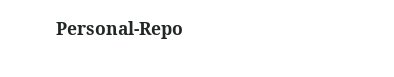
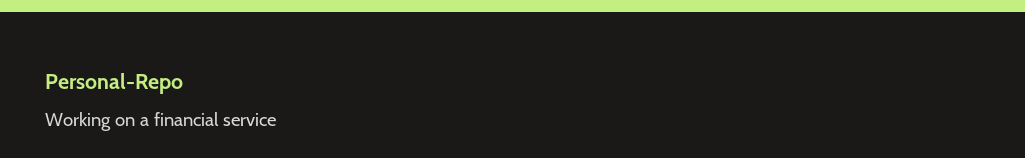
+ Working on a financial service

